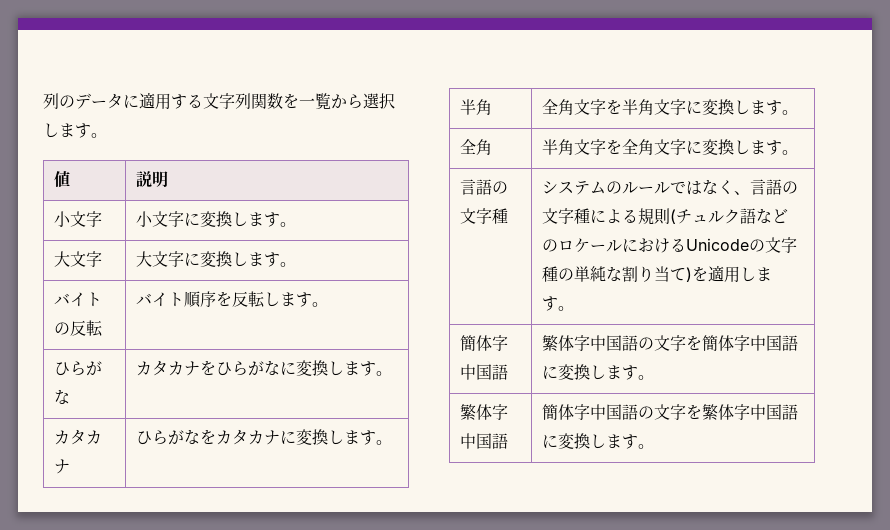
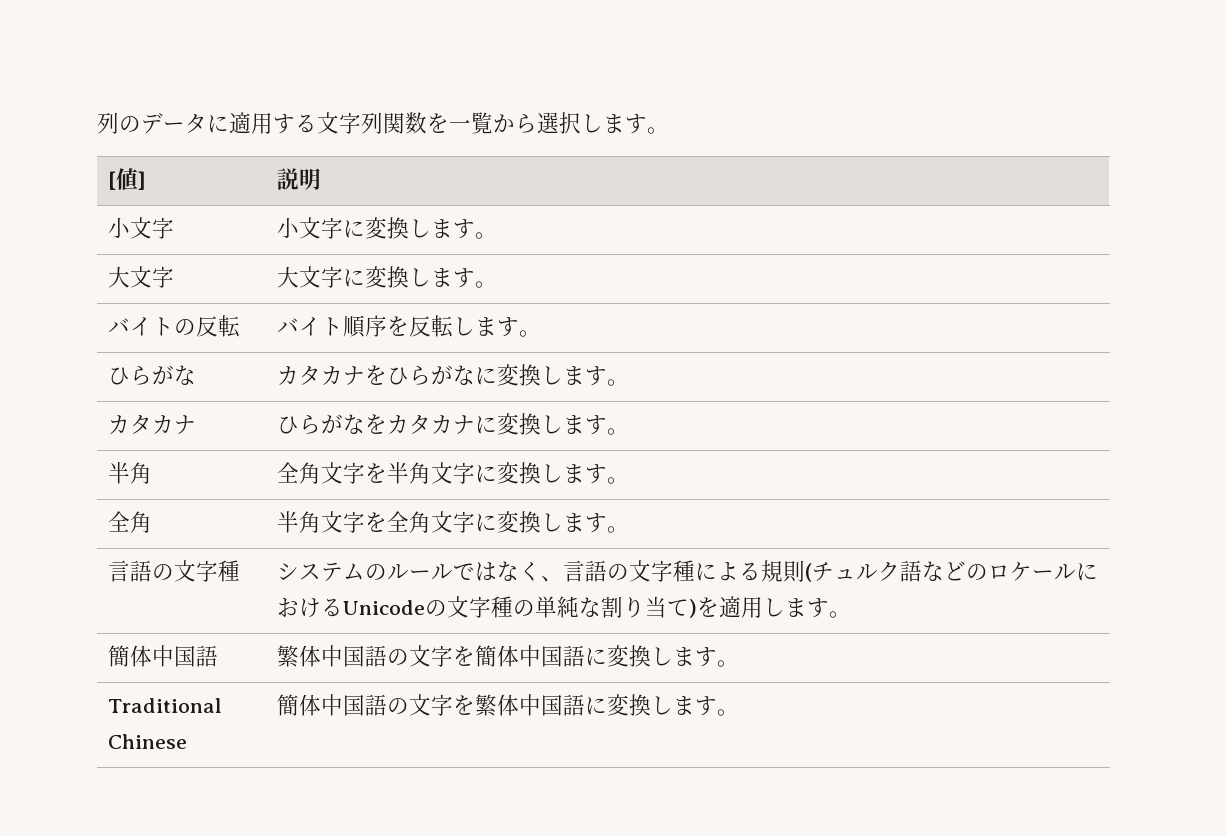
- 値 | 説明
+ [値] | 説明
- 簡体字中国語 | 繁体字中国語の文字を簡体字中国語に変換します。
+ 簡体中国語 | 繁体中国語の文字を簡体中国語に変換します。
- 繁体字中国語 | 簡体字中国語の文字を繁体字中国語に変換します。
+ Traditional Chinese | 簡体中国語の文字を繁体中国語に変換します。

